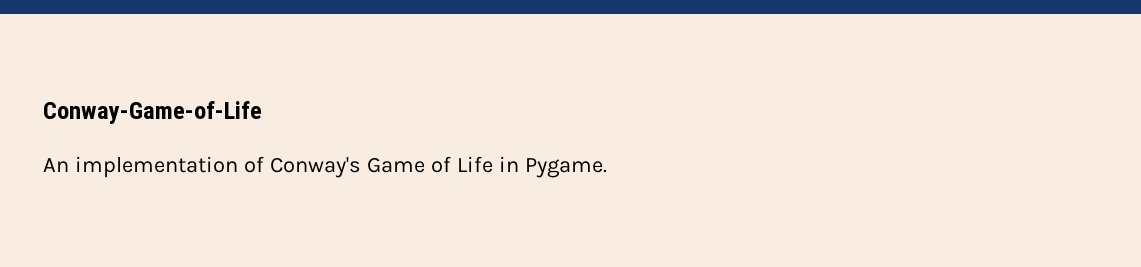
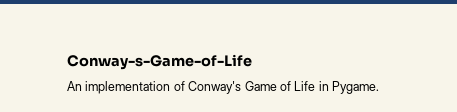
- Conway-Game-of-Life
+ Conway-s-Game-of-Life

